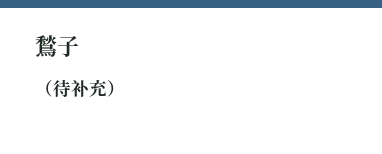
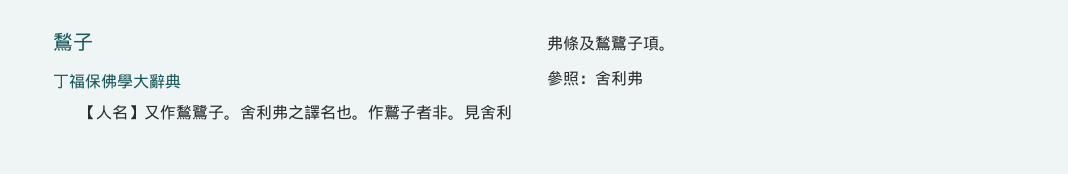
- （待补充）
+ 丁福保佛學大辭典
+ 【人名】又作鶖鷺子。舍利弗之譯名也。作鷲子者非。見舍利弗條及鶖鷺子項。
+ 參照：舍利弗

